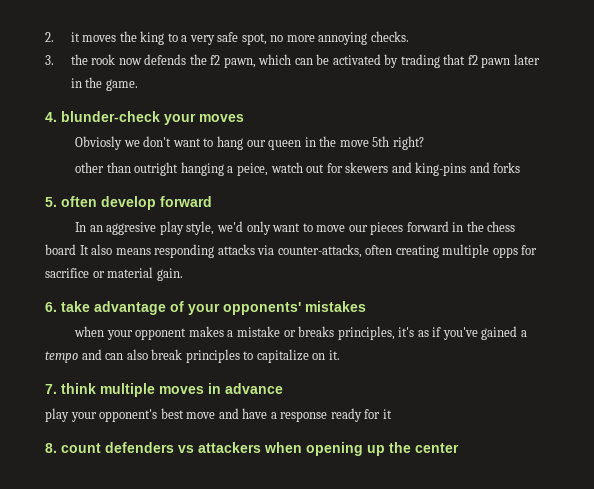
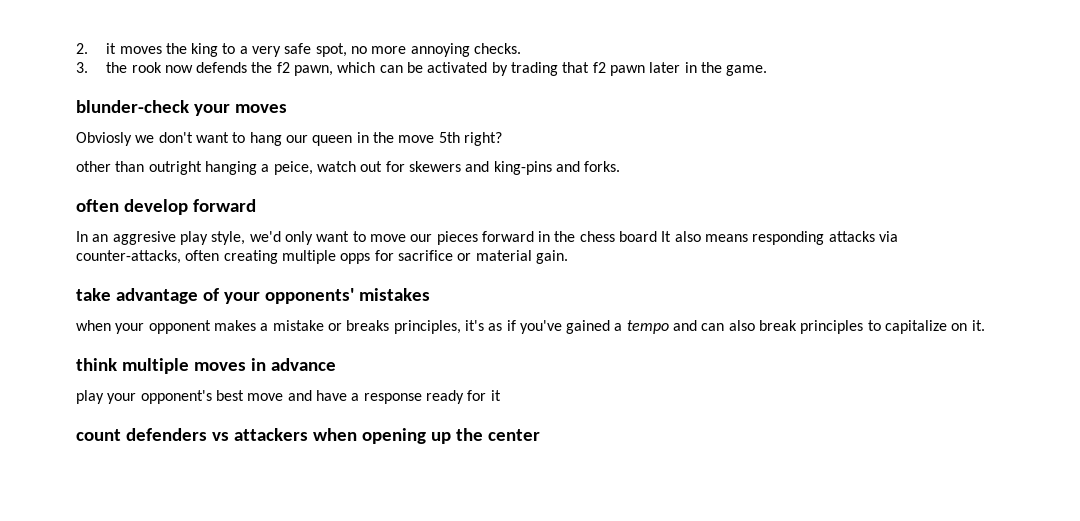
- 4. blunder-check your moves
+ blunder-check your moves
- other than outright hanging a peice, watch out for skewers and king-pins and forks
- 5. often develop forward
+ other than outright hanging a peice, watch out for skewers and king-pins and forks.
+ often develop forward
- 6. take advantage of your opponents' mistakes
+ take advantage of your opponents' mistakes
- 7. think multiple moves in advance
+ think multiple moves in advance
- 8. count defenders vs attackers when opening up the center
+ count defenders vs attackers when opening up the center

